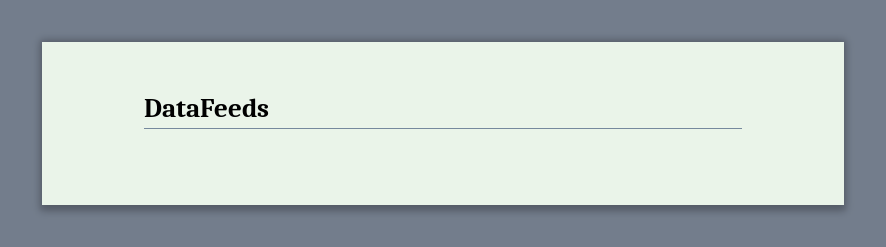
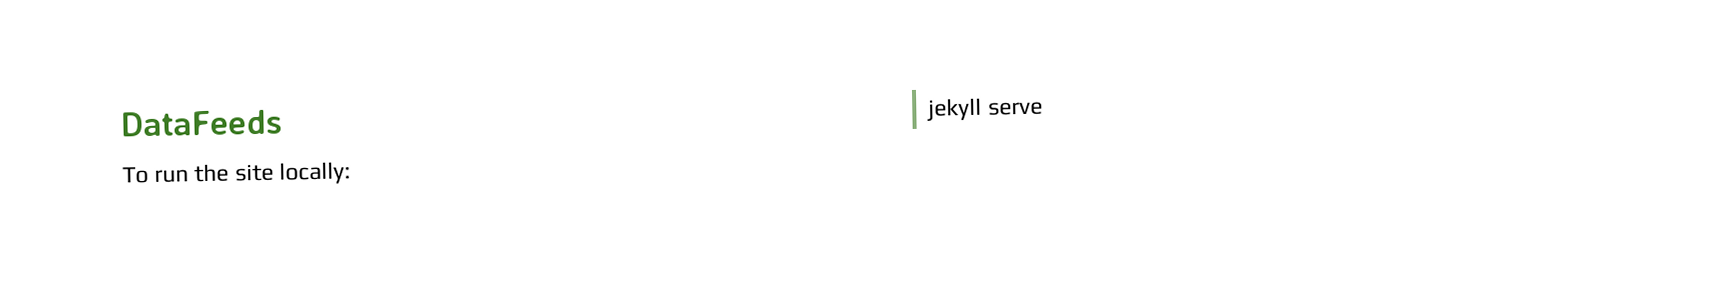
+ To run the site locally:
+ jekyll serve

